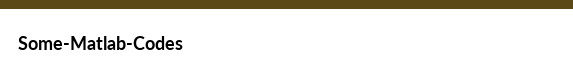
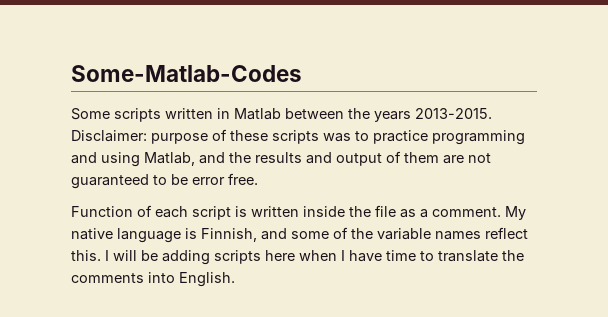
+ Some scripts written in Matlab between the years 2013-2015. Disclaimer: purpose of these scripts was to practice programming and using Matlab, and the results and output of them are not guaranteed to be error free.
+ Function of each script is written inside the file as a comment. My native language is Finnish, and some of the variable names reflect this. I will be adding scripts here when I have time to translate the comments into English.

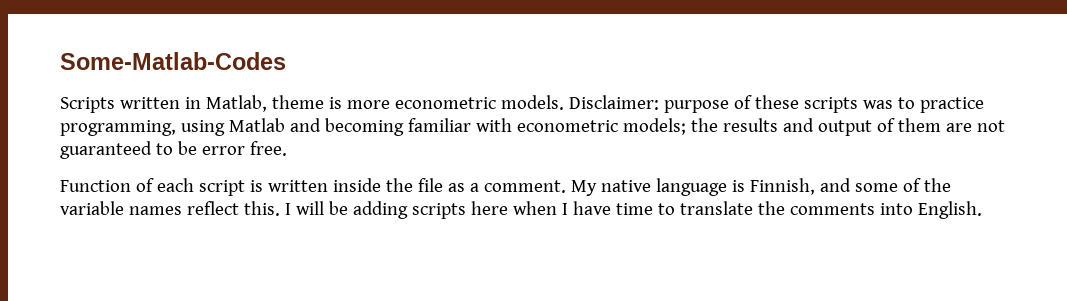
- Some scripts written in Matlab between the years 2013-2015.
+ Scripts written in Matlab, theme is more econometric models.
- Disclaimer: purpose of these scripts was to practice programming and using Matlab, and the results and output of them are not guaranteed to be error free.
+ Disclaimer: purpose of these scripts was to practice programming, using Matlab and becoming familiar with econometric models; the results and output of them are not guaranteed to be error free.

